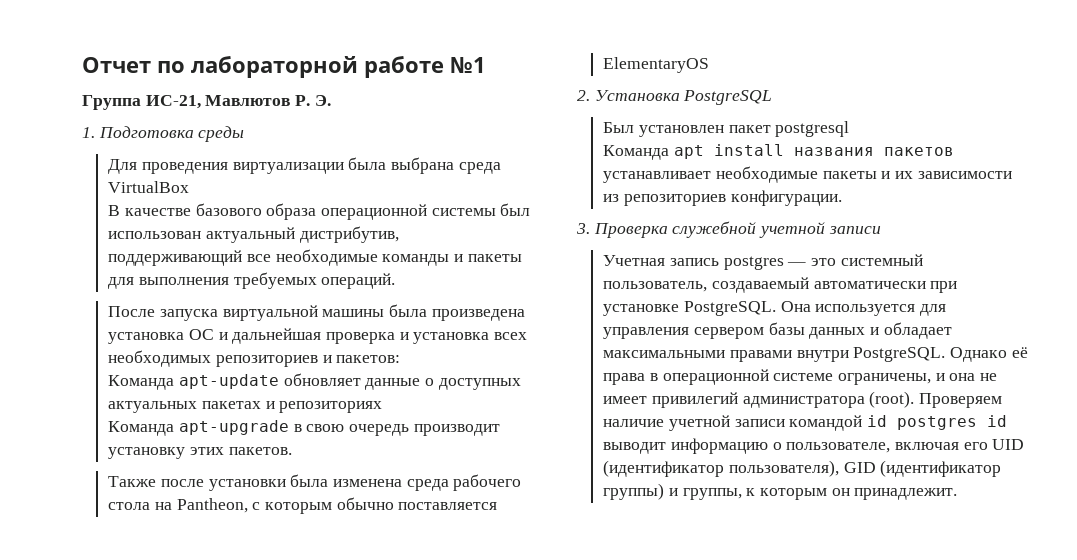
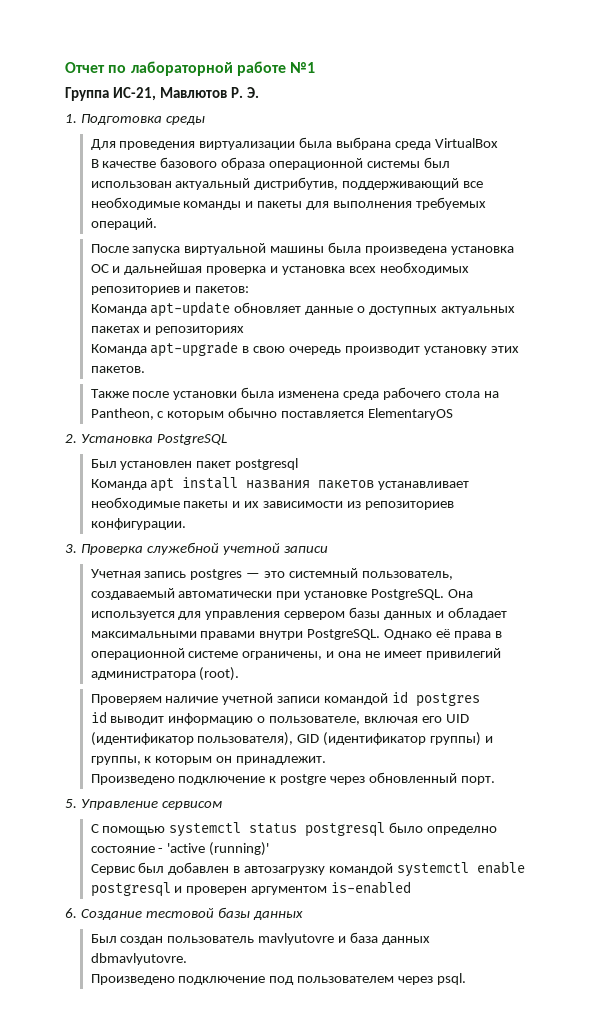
- Однако её права в операционной системе ограничены, и она не имеет привилегий администратора (root). Проверяем наличие учетной записи командой id postgres id выводит информацию о пользователе, включая его UID (идентификатор пользователя), GID (идентификатор группы) и группы, к которым он принадлежит.
+ Однако её права в операционной системе ограничены, и она не имеет привилегий администратора (root).
+ Проверяем наличие учетной записи командой id postgres
+ id выводит информацию о пользователе, включая его UID (идентификатор пользователя), GID (идентификатор группы) и группы, к которым он принадлежит.
+ Произведено подключение к postgre через обновленный порт.
+ 5. Управление сервисом
+ С помощью systemctl status postgresql было определно состояние - 'active (running)'
+ Сервис был добавлен в автозагрузку командой systemctl enable postgresql и проверен аргументом is-enabled
+ 6. Создание тестовой базы данных
+ Был создан пользователь mavlyutovre и база данных dbmavlyutovre.
+ Произведено подключение под пользователем через psql.

